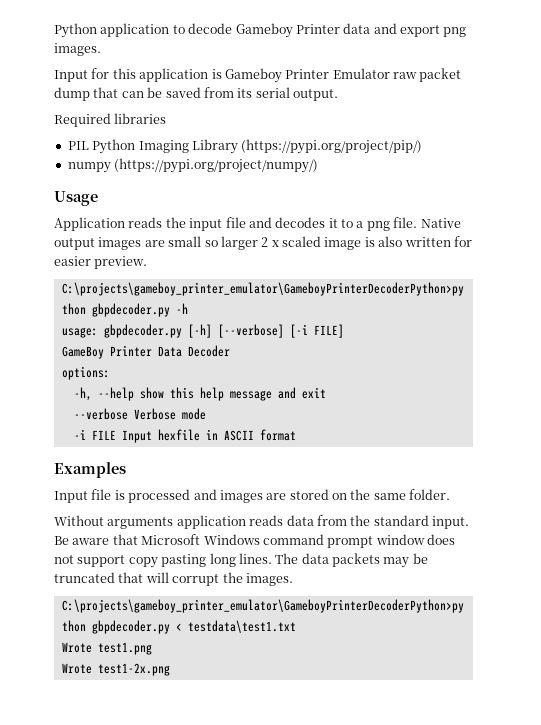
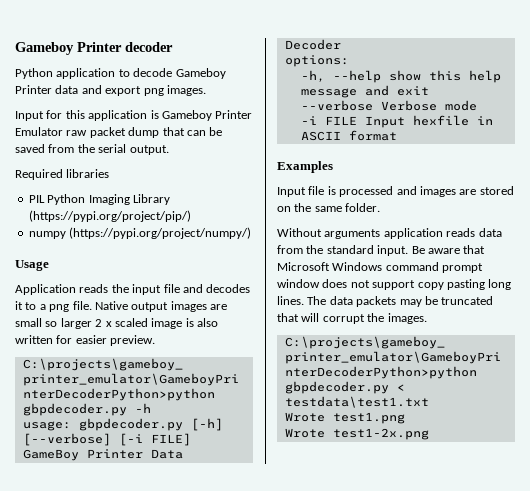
+ Gameboy Printer decoder
- Input for this application is Gameboy Printer Emulator raw packet dump that can be saved from its serial output.
+ Input for this application is Gameboy Printer Emulator raw packet dump that can be saved from the serial output.

